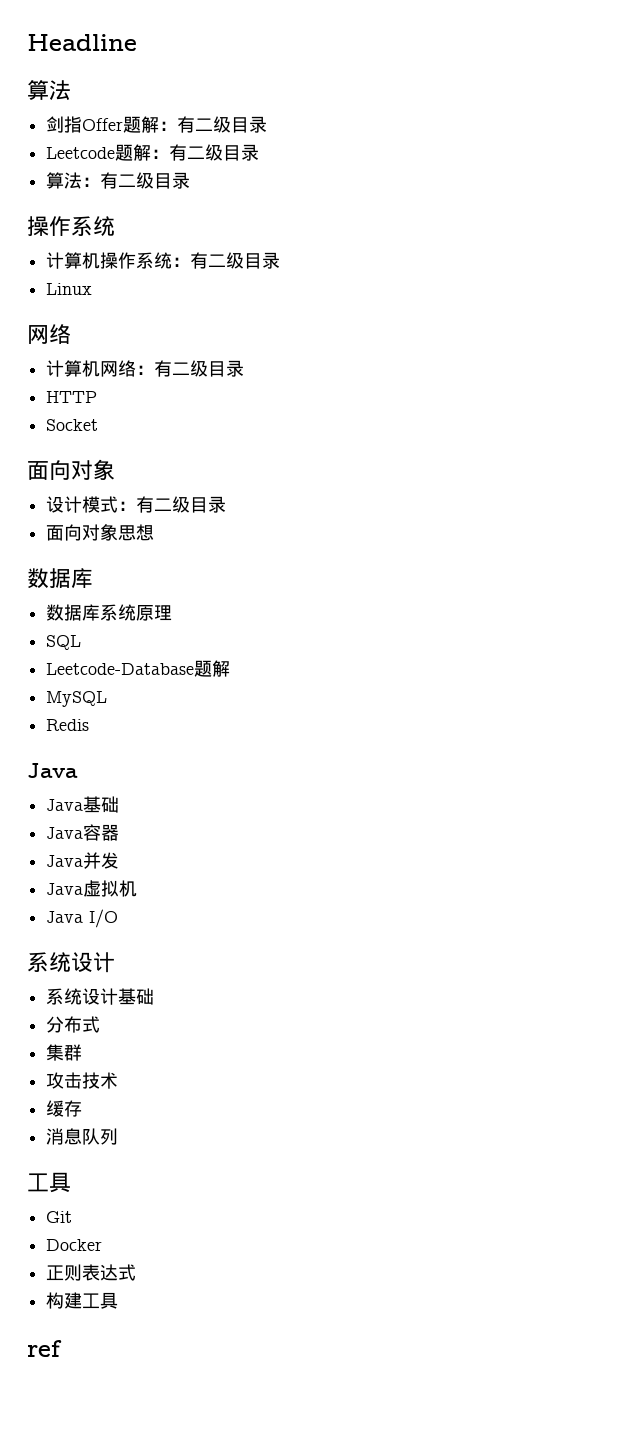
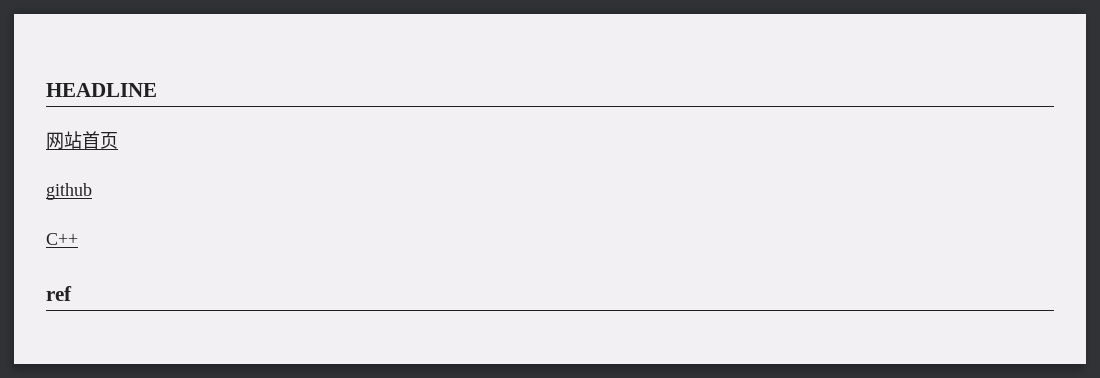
- Headline
- 算法
- 剑指Offer题解：有二级目录
- Leetcode题解：有二级目录
- 算法：有二级目录
- 操作系统
- 计算机操作系统：有二级目录
- Linux
- 网络
- 计算机网络：有二级目录
- HTTP
- Socket
- 面向对象
- 设计模式：有二级目录
- 面向对象思想
- 数据库
- 数据库系统原理
- SQL
- Leetcode-Database题解
- MySQL
- Redis
- Java
- Java基础
- Java容器
- Java并发
- Java虚拟机
- Java I/O
- 系统设计
- 系统设计基础
- 分布式
- 集群
- 攻击技术
- 缓存
- 消息队列
- 工具
- Git
- Docker
- 正则表达式
- 构建工具
+ HEADLINE
+ 网站首页
+ github
+ C++

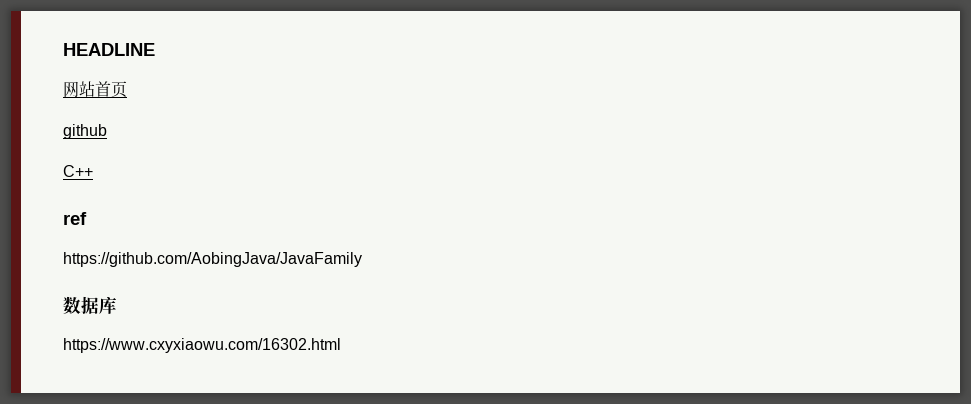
+ https://github.com/AobingJava/JavaFamily
+ 数据库
+ https://www.cxyxiaowu.com/16302.html

